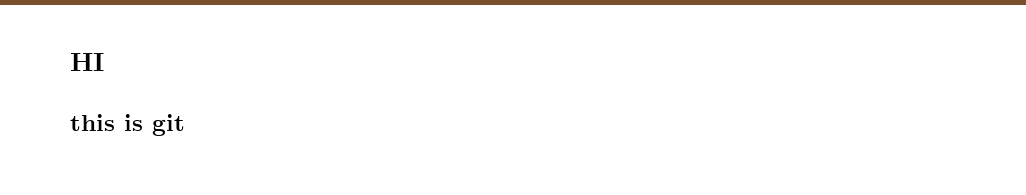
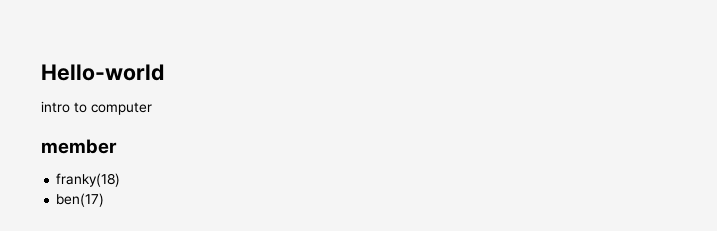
- HI
- this is git
+ Hello-world
+ intro to computer
+ member
+ franky(18)
+ ben(17)

